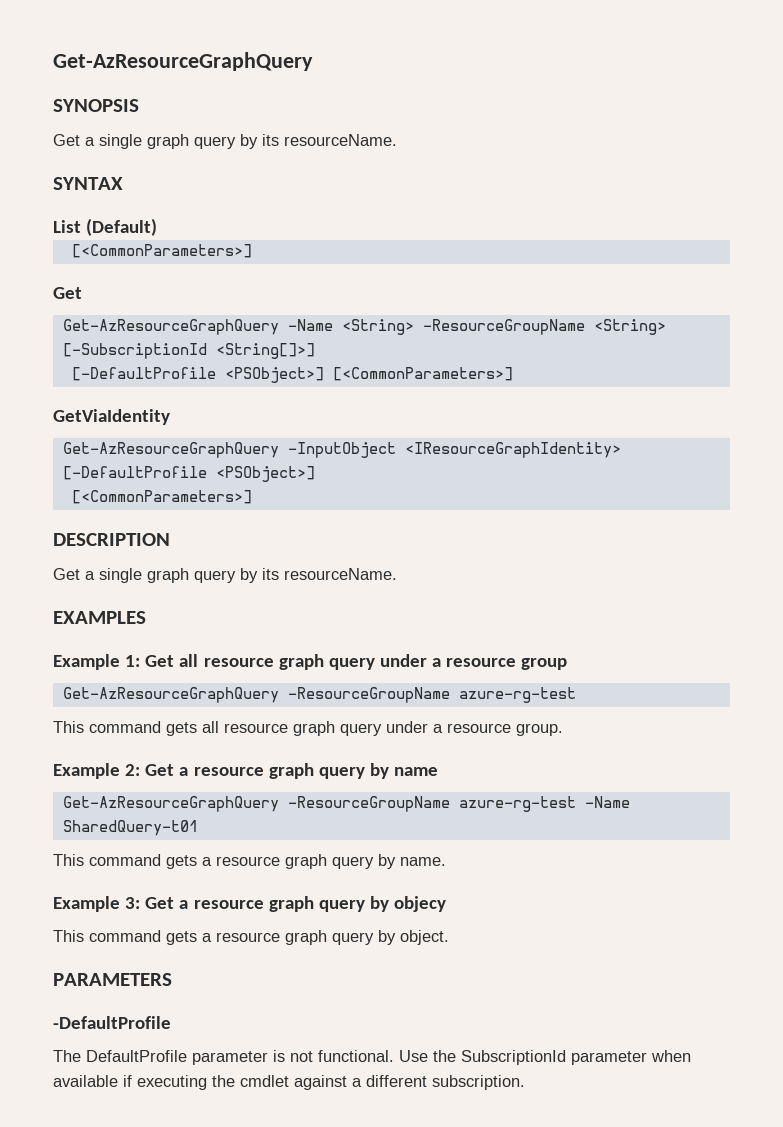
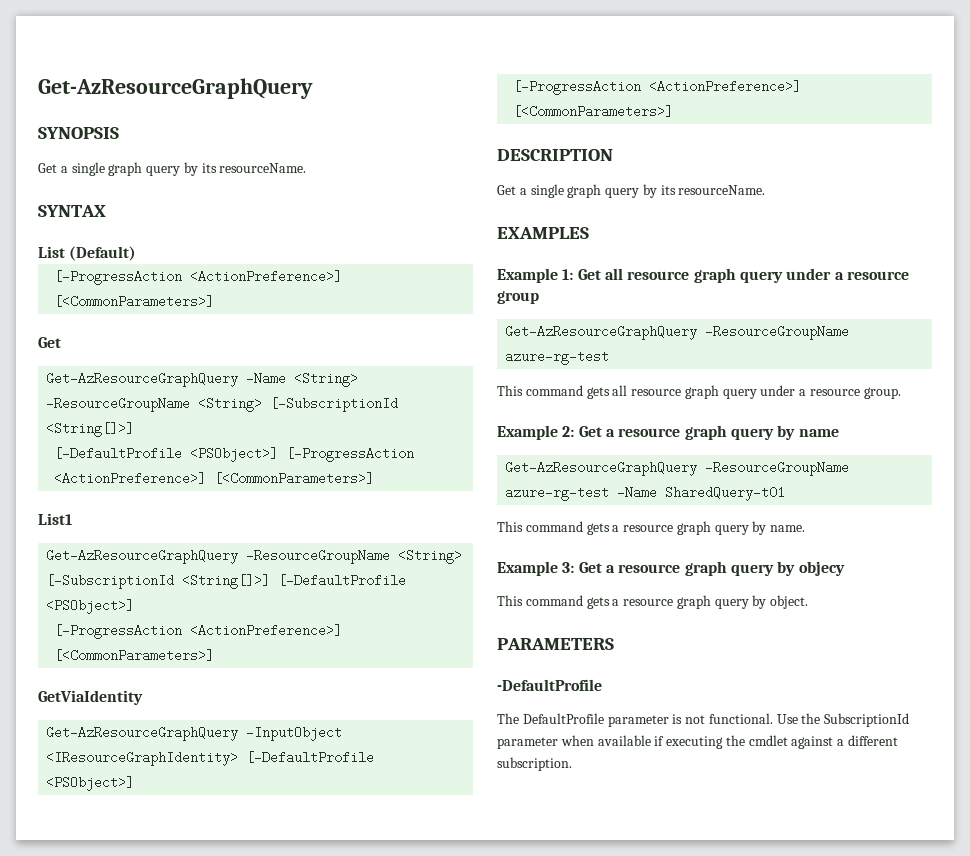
  List (Default)
- [<CommonParameters>]
+ [-ProgressAction <ActionPreference>] [<CommonParameters>]
- [-DefaultProfile <PSObject>] [<CommonParameters>]
+ [-DefaultProfile <PSObject>] [-ProgressAction <ActionPreference>] [<CommonParameters>]
+ List1
+ Get-AzResourceGraphQuery -ResourceGroupName <String> [-SubscriptionId <String[]>] [-DefaultProfile <PSObject>]
+ [-ProgressAction <ActionPreference>] [<CommonParameters>]
  Get-AzResourceGraphQuery -InputObject <IResourceGraphIdentity> [-DefaultProfile <PSObject>]
- [<CommonParameters>]
+ [-ProgressAction <ActionPreference>] [<CommonParameters>]

